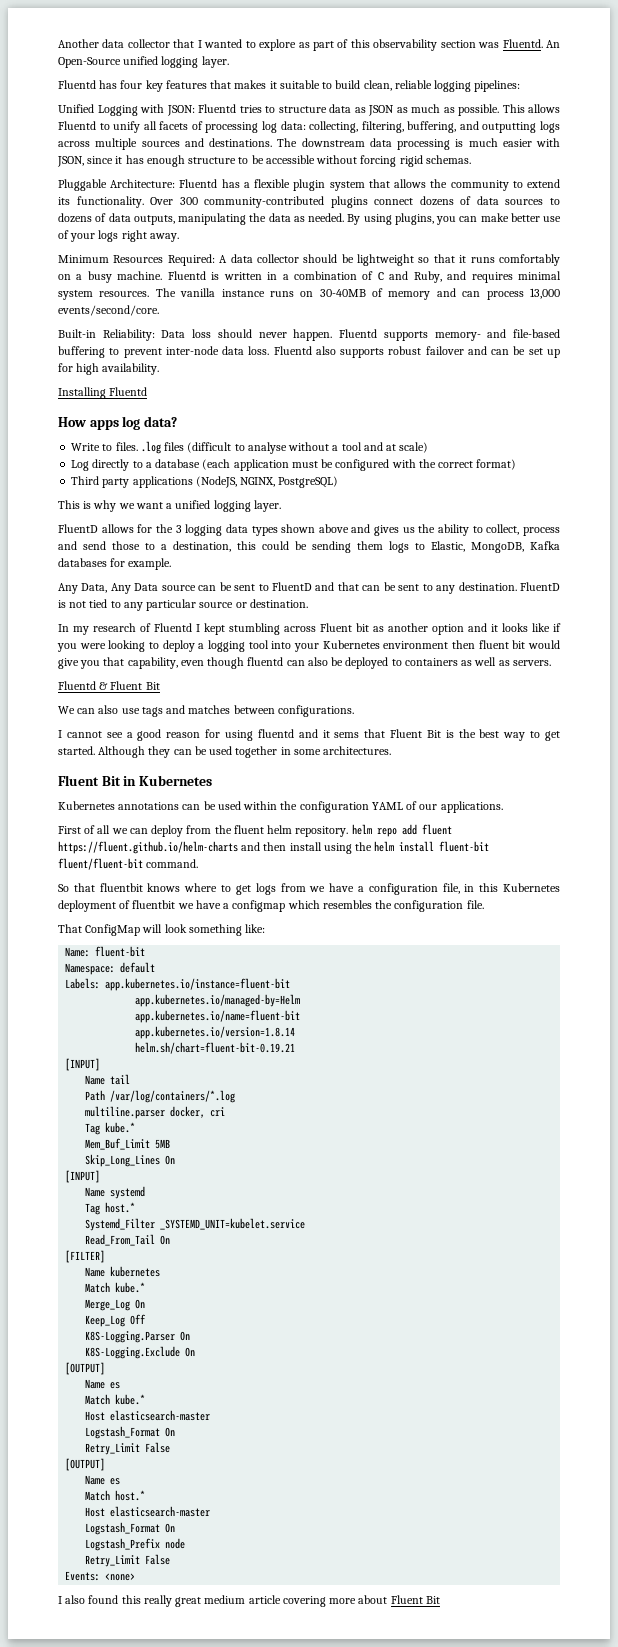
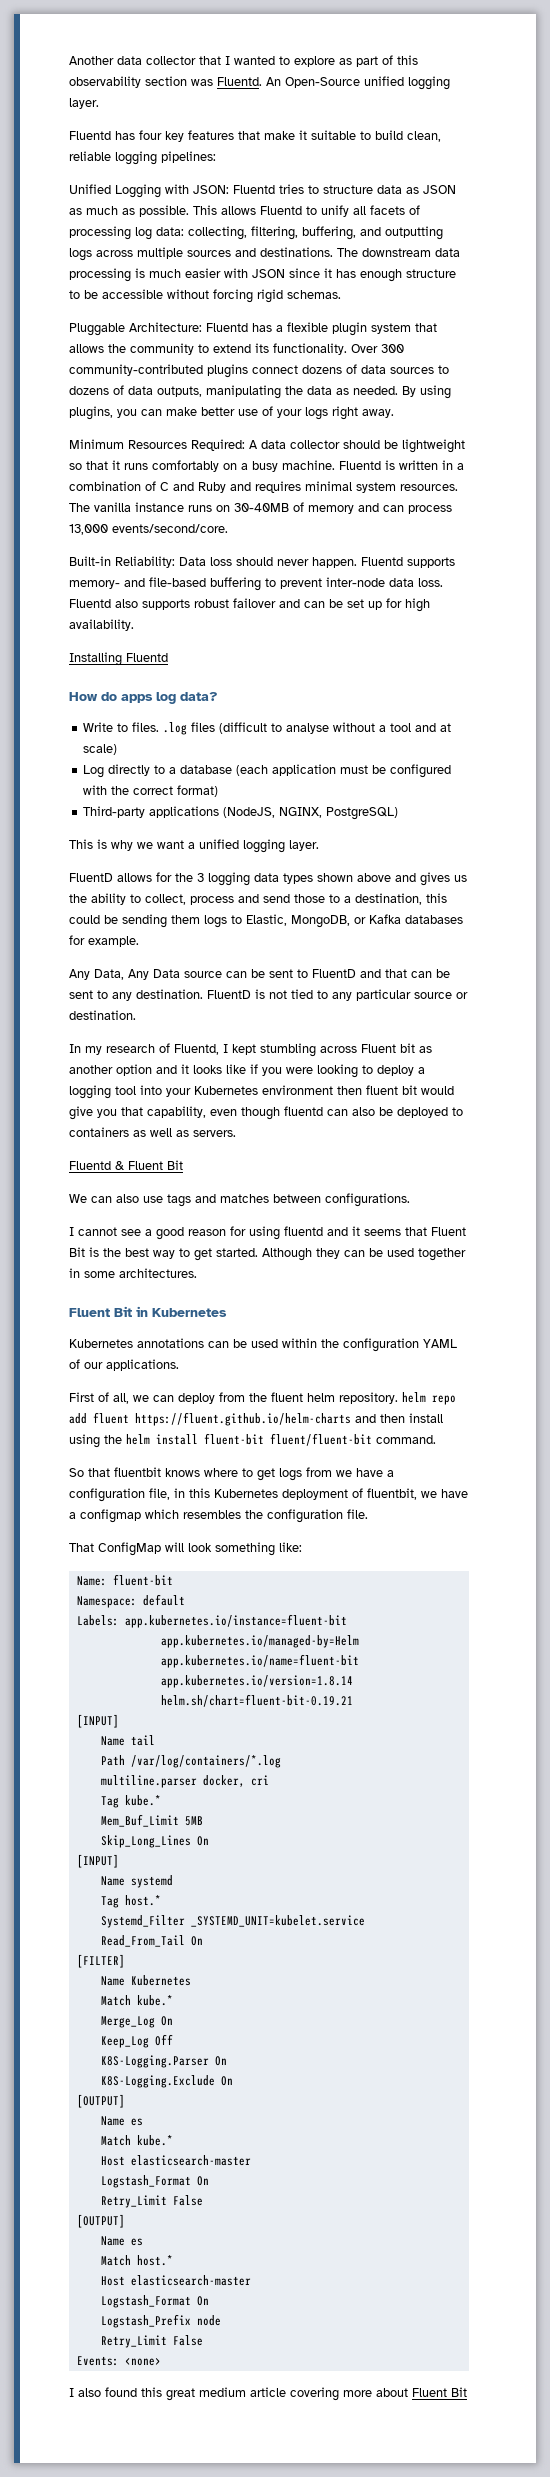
- Fluentd has four key features that makes it suitable to build clean, reliable logging pipelines:
+ Fluentd has four key features that make it suitable to build clean, reliable logging pipelines:
- The downstream data processing is much easier with JSON, since it has enough structure to be accessible without forcing rigid schemas.
+ The downstream data processing is much easier with JSON since it has enough structure to be accessible without forcing rigid schemas.
- Fluentd is written in a combination of C and Ruby, and requires minimal system resources.
+ Fluentd is written in a combination of C and Ruby and requires minimal system resources.
- How apps log data?
+ How do apps log data?
- Third party applications (NodeJS, NGINX, PostgreSQL)
+ Third-party applications (NodeJS, NGINX, PostgreSQL)
- FluentD allows for the 3 logging data types shown above and gives us the ability to collect, process and send those to a destination, this could be sending them logs to Elastic, MongoDB, Kafka databases for example.
+ FluentD allows for the 3 logging data types shown above and gives us the ability to collect, process and send those to a destination, this could be sending them logs to Elastic, MongoDB, or Kafka databases for example.
- In my research of Fluentd I kept stumbling across Fluent bit as another option and it looks like if you were looking to deploy a logging tool into your Kubernetes environment then fluent bit would give you that capability, even though fluentd can also be deployed to containers as well as servers.
+ In my research of Fluentd, I kept stumbling across Fluent bit as another option and it looks like if you were looking to deploy a logging tool into your Kubernetes environment then fluent bit would give you that capability, even though fluentd can also be deployed to containers as well as servers.
- I cannot see a good reason for using fluentd and it sems that Fluent Bit is the best way to get started.
+ I cannot see a good reason for using fluentd and it seems that Fluent Bit is the best way to get started.
- First of all we can deploy from the fluent helm repository. helm repo add fluent https://fluent.github.io/helm-charts and then install using the helm install fluent-bit fluent/fluent-bit command.
+ First of all, we can deploy from the fluent helm repository. helm repo add fluent https://fluent.github.io/helm-charts and then install using the helm install fluent-bit fluent/fluent-bit command.
- So that fluentbit knows where to get logs from we have a configuration file, in this Kubernetes deployment of fluentbit we have a configmap which resembles the configuration file.
+ So that fluentbit knows where to get logs from we have a configuration file, in this Kubernetes deployment of fluentbit, we have a configmap which resembles the configuration file.
- Name kubernetes
+ Name Kubernetes
- I also found this really great medium article covering more about Fluent Bit
+ I also found this great medium article covering more about Fluent Bit

